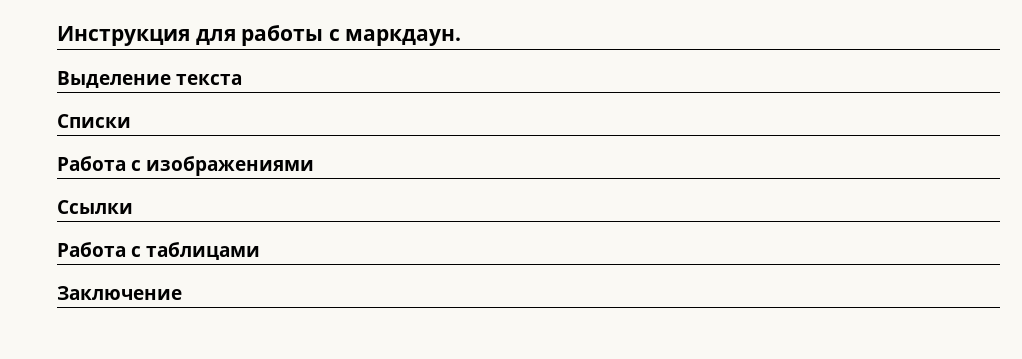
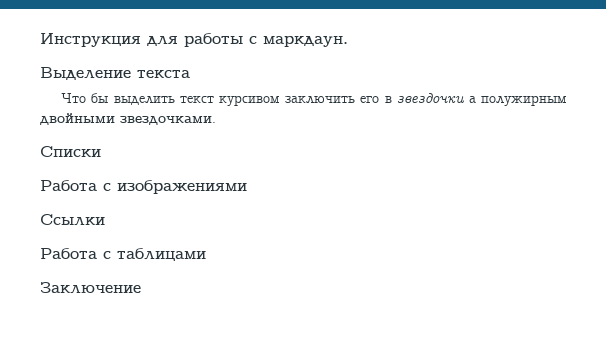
+ Что бы выделить текст курсивом заключить его в звездочки а полужирным двойными звездочками.

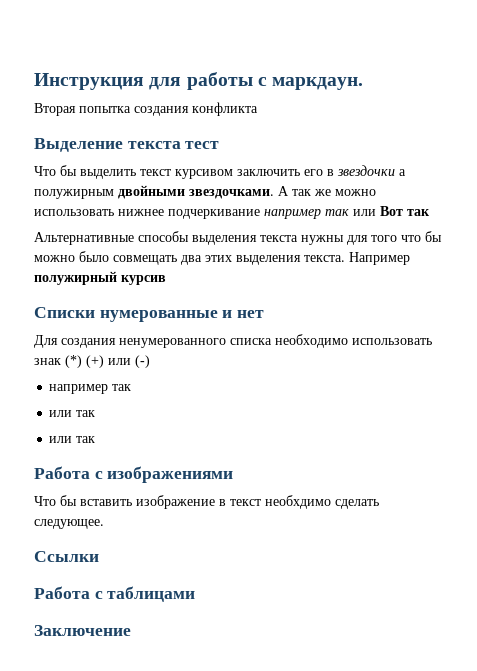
+ Вторая попытка создания конфликта
- Выделение текста
+ Выделение текста тест
- Что бы выделить текст курсивом заключить его в звездочки а полужирным двойными звездочками.
- Списки
+ Что бы выделить текст курсивом заключить его в звездочки а полужирным двойными звездочками. А так же можно использовать нижнее подчеркивание например так или Вот так
+ Альтернативные способы выделения текста нужны для того что бы можно было совмещать два этих выделения текста. Например полужирный курсив
+ Списки нумерованные и нет
+ Для создания ненумерованного списка необходимо использовать знак (*) (+) или (-)
+ например так
+ или так
+ или так
  Работа с изображениями
+ Что бы вставить изображение в текст необхдимо сделать следующее.

